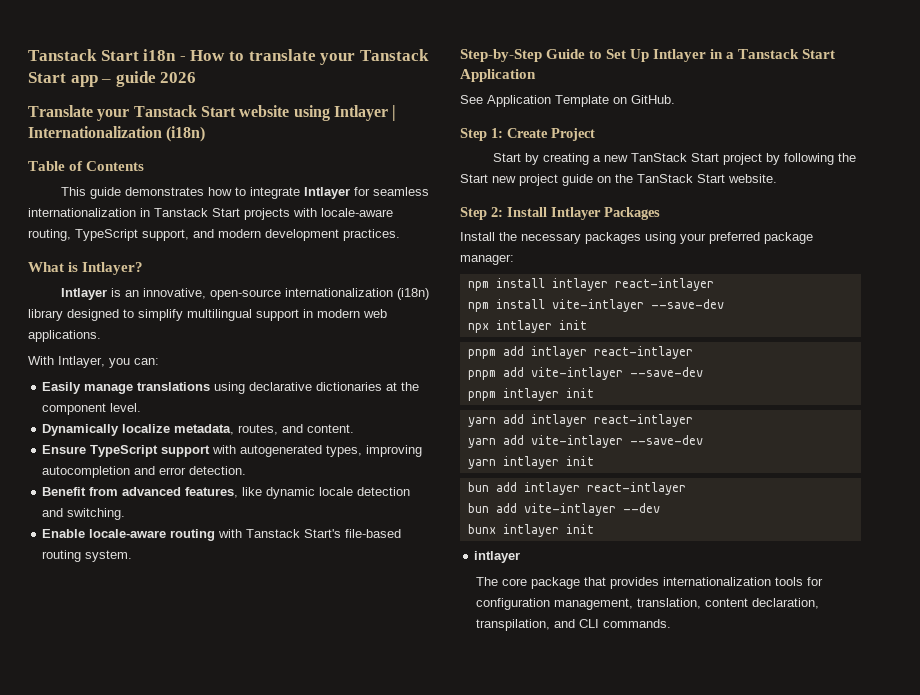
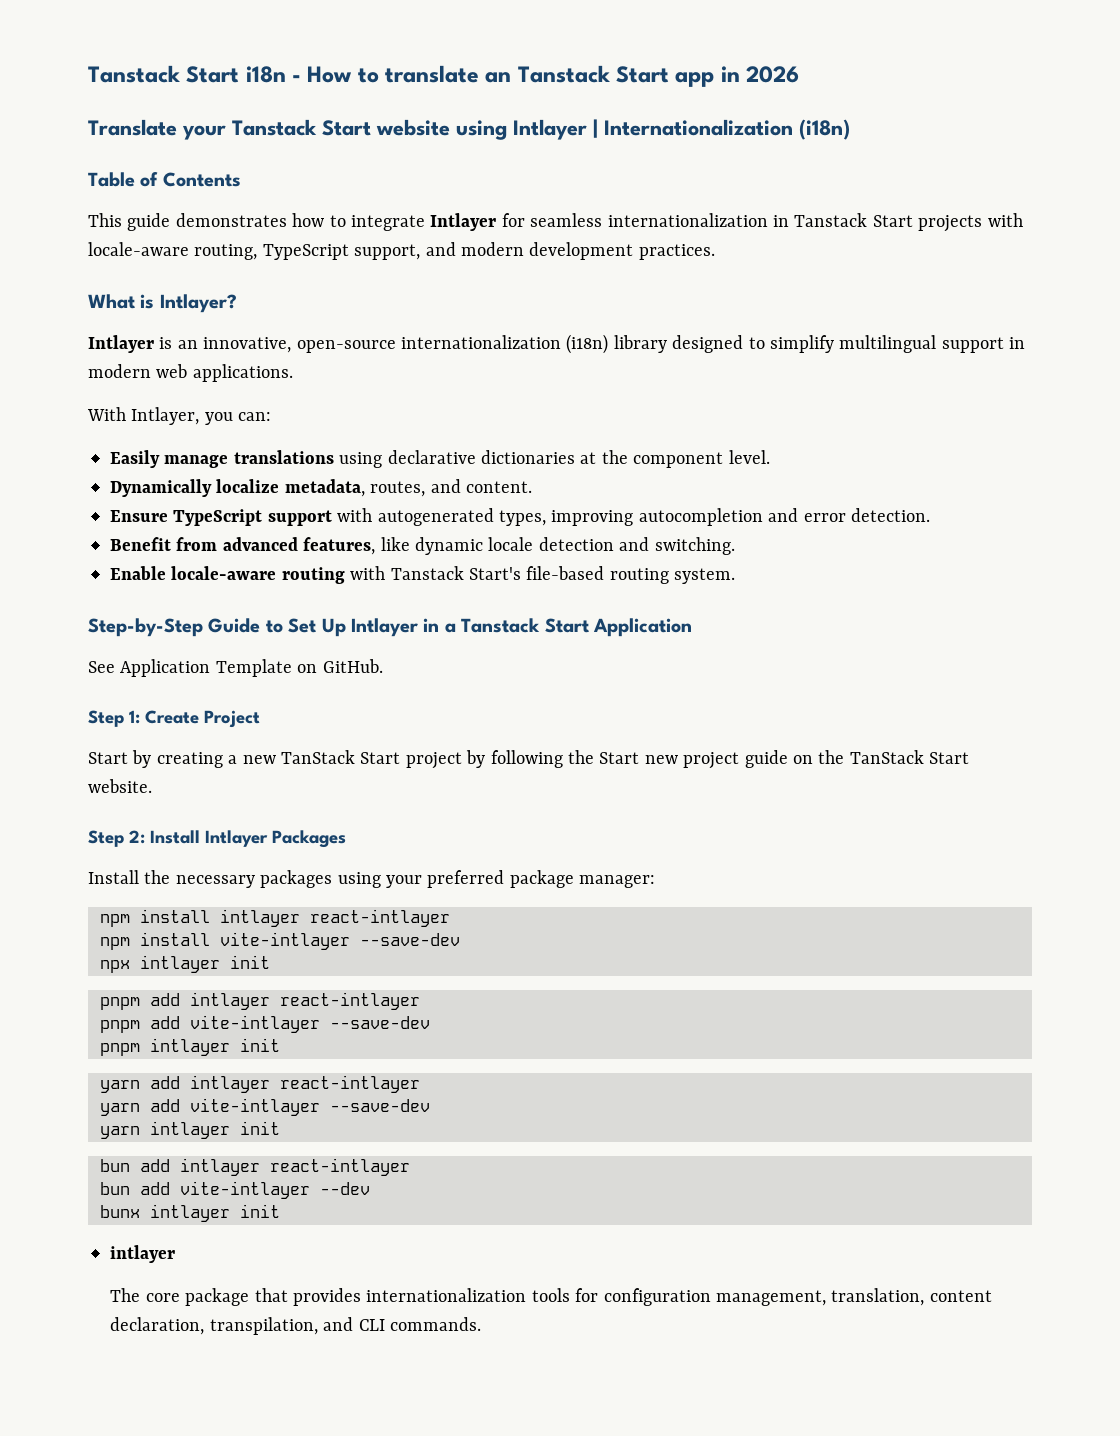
- Tanstack Start i18n - How to translate your Tanstack Start app – guide 2026
+ Tanstack Start i18n - How to translate an Tanstack Start app in 2026

